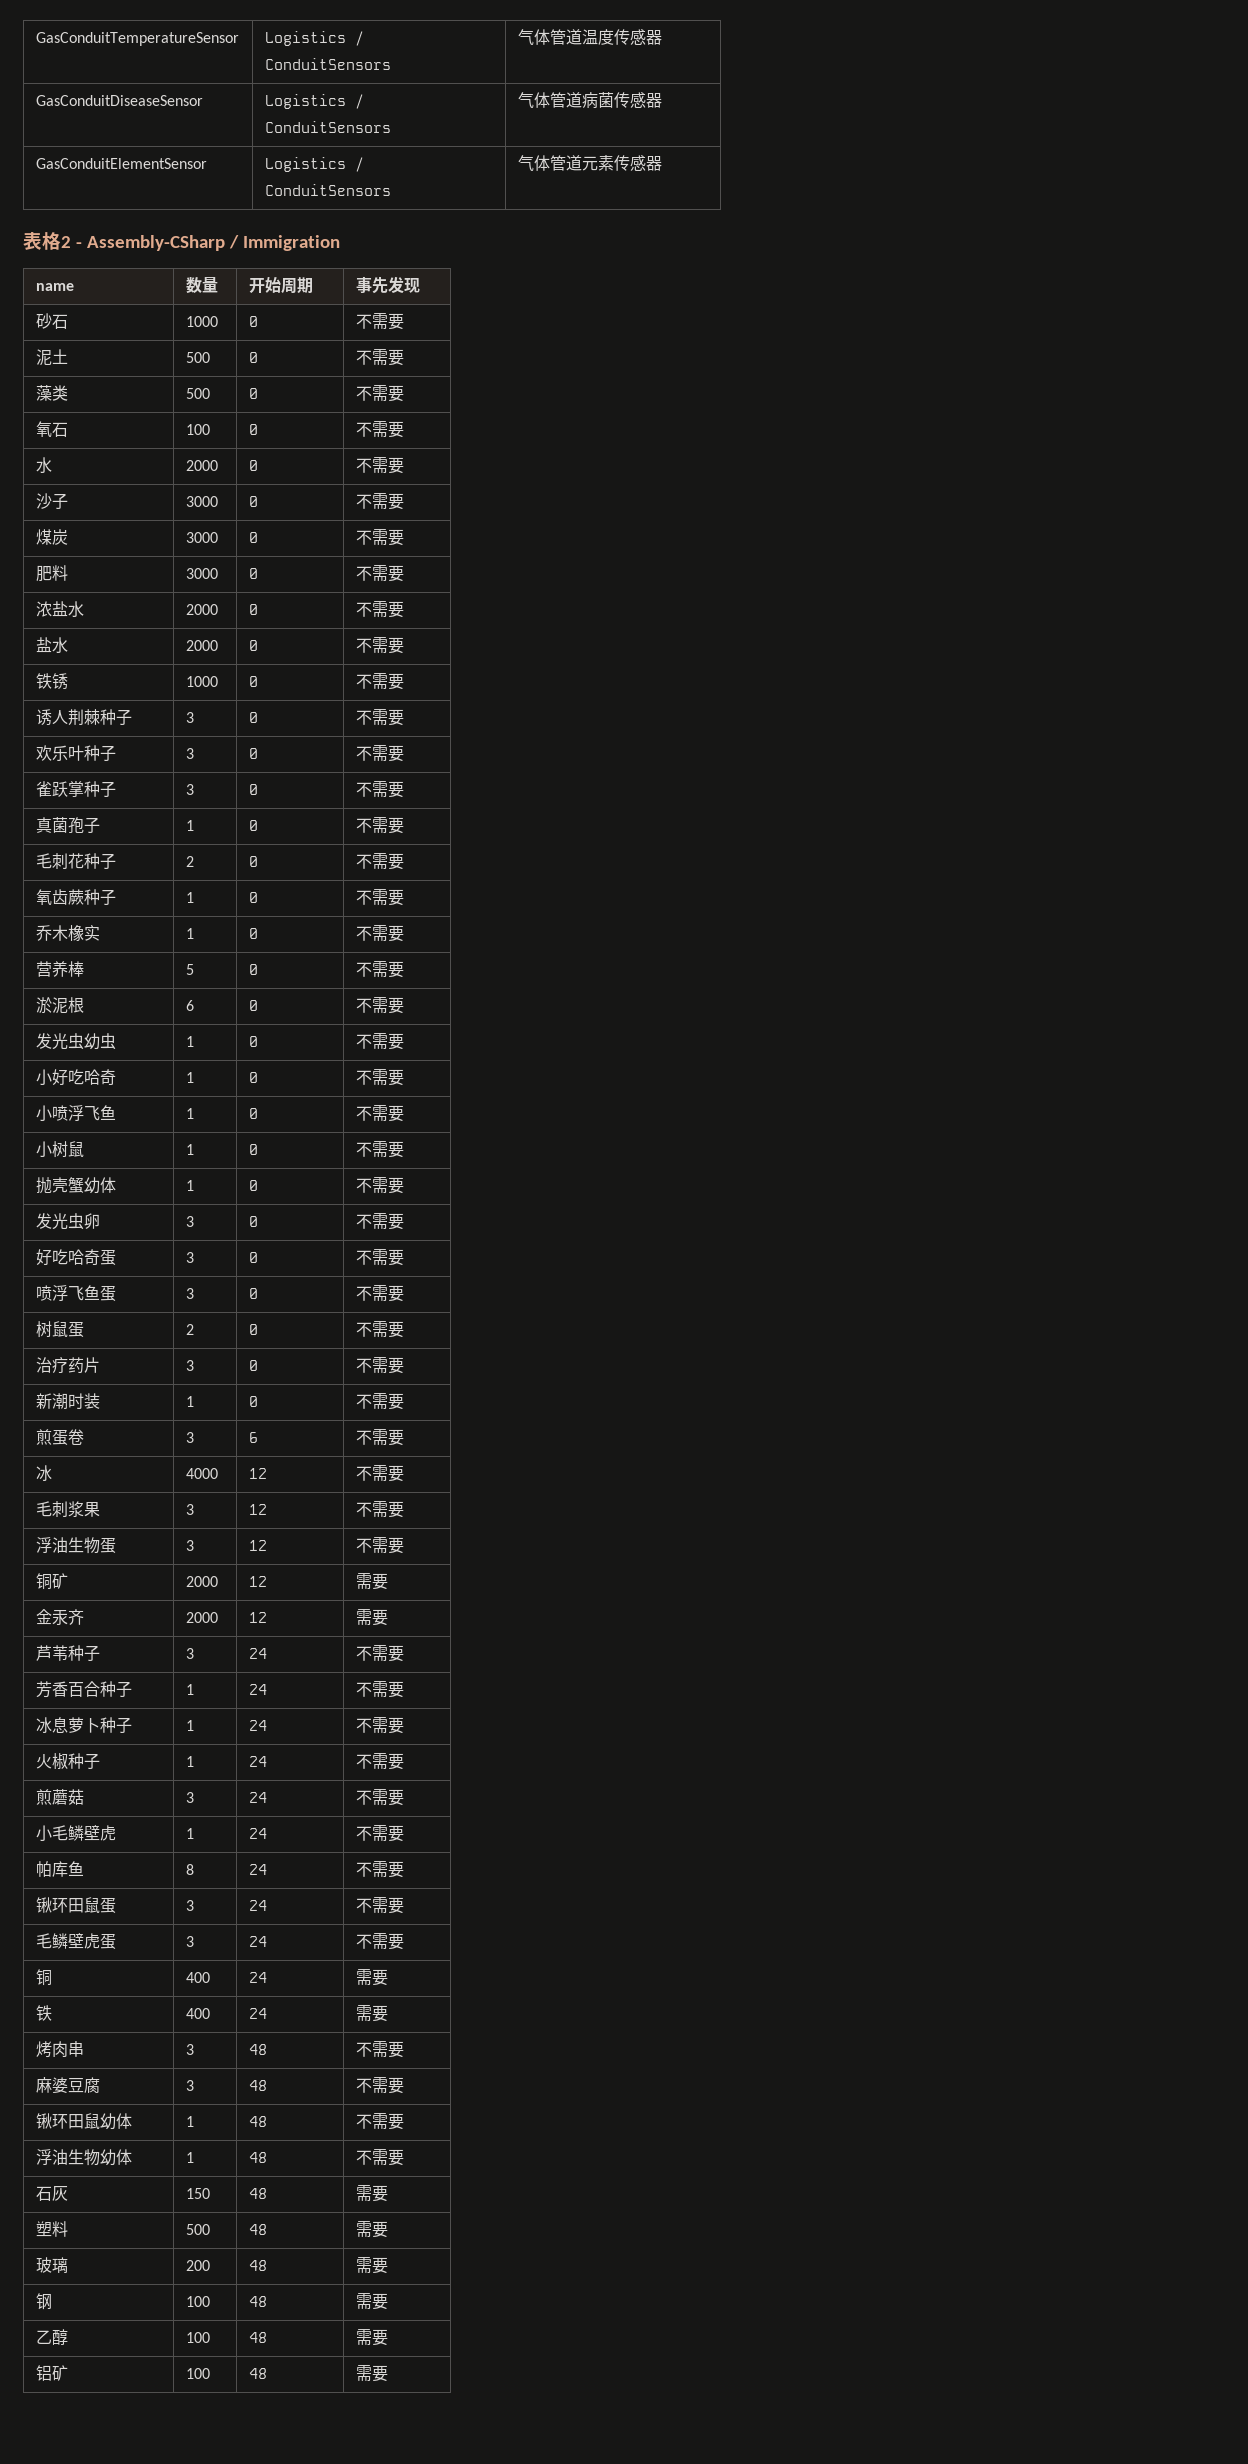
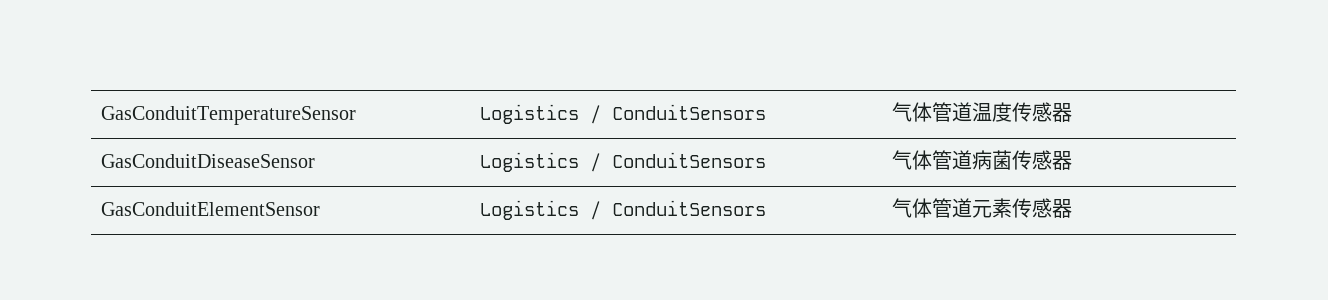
- 表格2 - Assembly-CSharp / Immigration
- name | 数量 | 开始周期 | 事先发现
- 砂石 | 1000 | 0 | 不需要
- 泥土 | 500 | 0 | 不需要
- 藻类 | 500 | 0 | 不需要
- 氧石 | 100 | 0 | 不需要
- 水 | 2000 | 0 | 不需要
- 沙子 | 3000 | 0 | 不需要
- 煤炭 | 3000 | 0 | 不需要
- 肥料 | 3000 | 0 | 不需要
- 浓盐水 | 2000 | 0 | 不需要
- 盐水 | 2000 | 0 | 不需要
- 铁锈 | 1000 | 0 | 不需要
- 诱人荆棘种子 | 3 | 0 | 不需要
- 欢乐叶种子 | 3 | 0 | 不需要
- 雀跃掌种子 | 3 | 0 | 不需要
- 真菌孢子 | 1 | 0 | 不需要
- 毛刺花种子 | 2 | 0 | 不需要
- 氧齿蕨种子 | 1 | 0 | 不需要
- 乔木橡实 | 1 | 0 | 不需要
- 营养棒 | 5 | 0 | 不需要
- 淤泥根 | 6 | 0 | 不需要
- 发光虫幼虫 | 1 | 0 | 不需要
- 小好吃哈奇 | 1 | 0 | 不需要
- 小喷浮飞鱼 | 1 | 0 | 不需要
- 小树鼠 | 1 | 0 | 不需要
- 抛壳蟹幼体 | 1 | 0 | 不需要
- 发光虫卵 | 3 | 0 | 不需要
- 好吃哈奇蛋 | 3 | 0 | 不需要
- 喷浮飞鱼蛋 | 3 | 0 | 不需要
- 树鼠蛋 | 2 | 0 | 不需要
- 治疗药片 | 3 | 0 | 不需要
- 新潮时装 | 1 | 0 | 不需要
- 煎蛋卷 | 3 | 6 | 不需要
- 冰 | 4000 | 12 | 不需要
- 毛刺浆果 | 3 | 12 | 不需要
- 浮油生物蛋 | 3 | 12 | 不需要
- 铜矿 | 2000 | 12 | 需要
- 金汞齐 | 2000 | 12 | 需要
- 芦苇种子 | 3 | 24 | 不需要
- 芳香百合种子 | 1 | 24 | 不需要
- 冰息萝卜种子 | 1 | 24 | 不需要
- 火椒种子 | 1 | 24 | 不需要
- 煎蘑菇 | 3 | 24 | 不需要
- 小毛鳞壁虎 | 1 | 24 | 不需要
- 帕库鱼 | 8 | 24 | 不需要
- 锹环田鼠蛋 | 3 | 24 | 不需要
- 毛鳞壁虎蛋 | 3 | 24 | 不需要
- 铜 | 400 | 24 | 需要
- 铁 | 400 | 24 | 需要
- 烤肉串 | 3 | 48 | 不需要
- 麻婆豆腐 | 3 | 48 | 不需要
- 锹环田鼠幼体 | 1 | 48 | 不需要
- 浮油生物幼体 | 1 | 48 | 不需要
- 石灰 | 150 | 48 | 需要
- 塑料 | 500 | 48 | 需要
- 玻璃 | 200 | 48 | 需要
- 钢 | 100 | 48 | 需要
- 乙醇 | 100 | 48 | 需要
- 铝矿 | 100 | 48 | 需要

